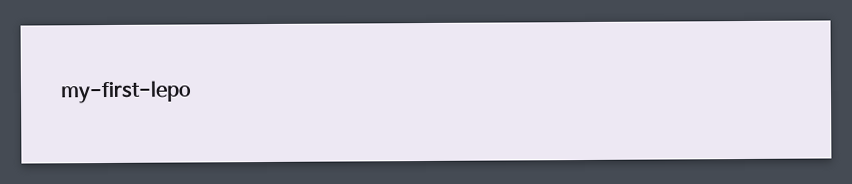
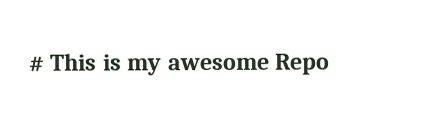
- my-first-lepo
+ # This is my awesome Repo

